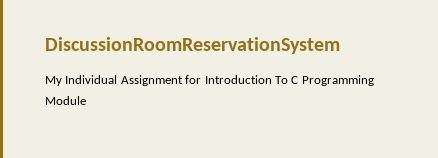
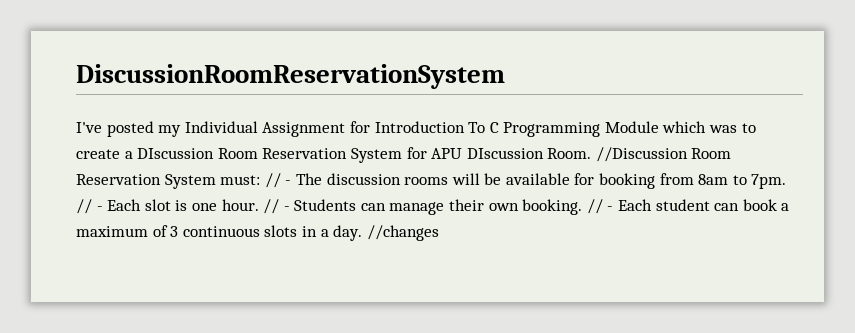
- My Individual Assignment for Introduction To C Programming Module
+ I've posted my Individual Assignment for Introduction To C Programming Module which was to create a DIscussion Room Reservation System for APU DIscussion Room. //Discussion Room Reservation System must: // - The discussion rooms will be available for booking from 8am to 7pm. // - Each slot is one hour. // - Students can manage their own booking. // - Each student can book a maximum of 3 continuous slots in a day. //changes

